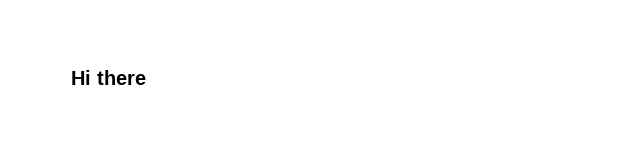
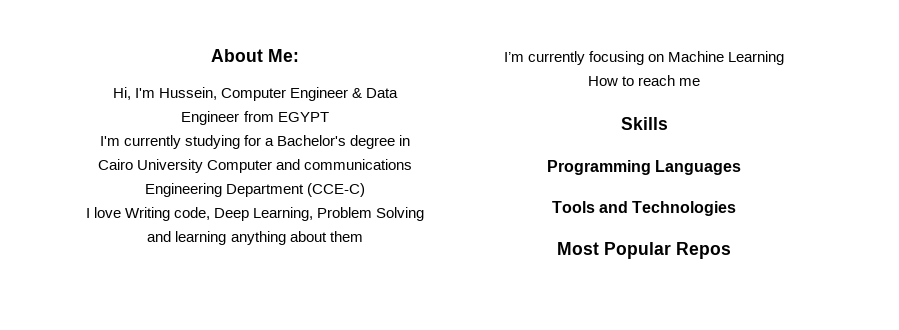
- Hi there
+ About Me:
+ Hi, I'm Hussein, Computer Engineer & Data Engineer from EGYPT
+ I'm currently studying for a Bachelor's degree in Cairo University Computer and communications Engineering Department (CCE-C)
+ I love Writing code, Deep Learning, Problem Solving and learning anything about them
+ I’m currently focusing on Machine Learning
+ How to reach me
+ Skills
+ Programming Languages
+ Tools and Technologies
+ Most Popular Repos

